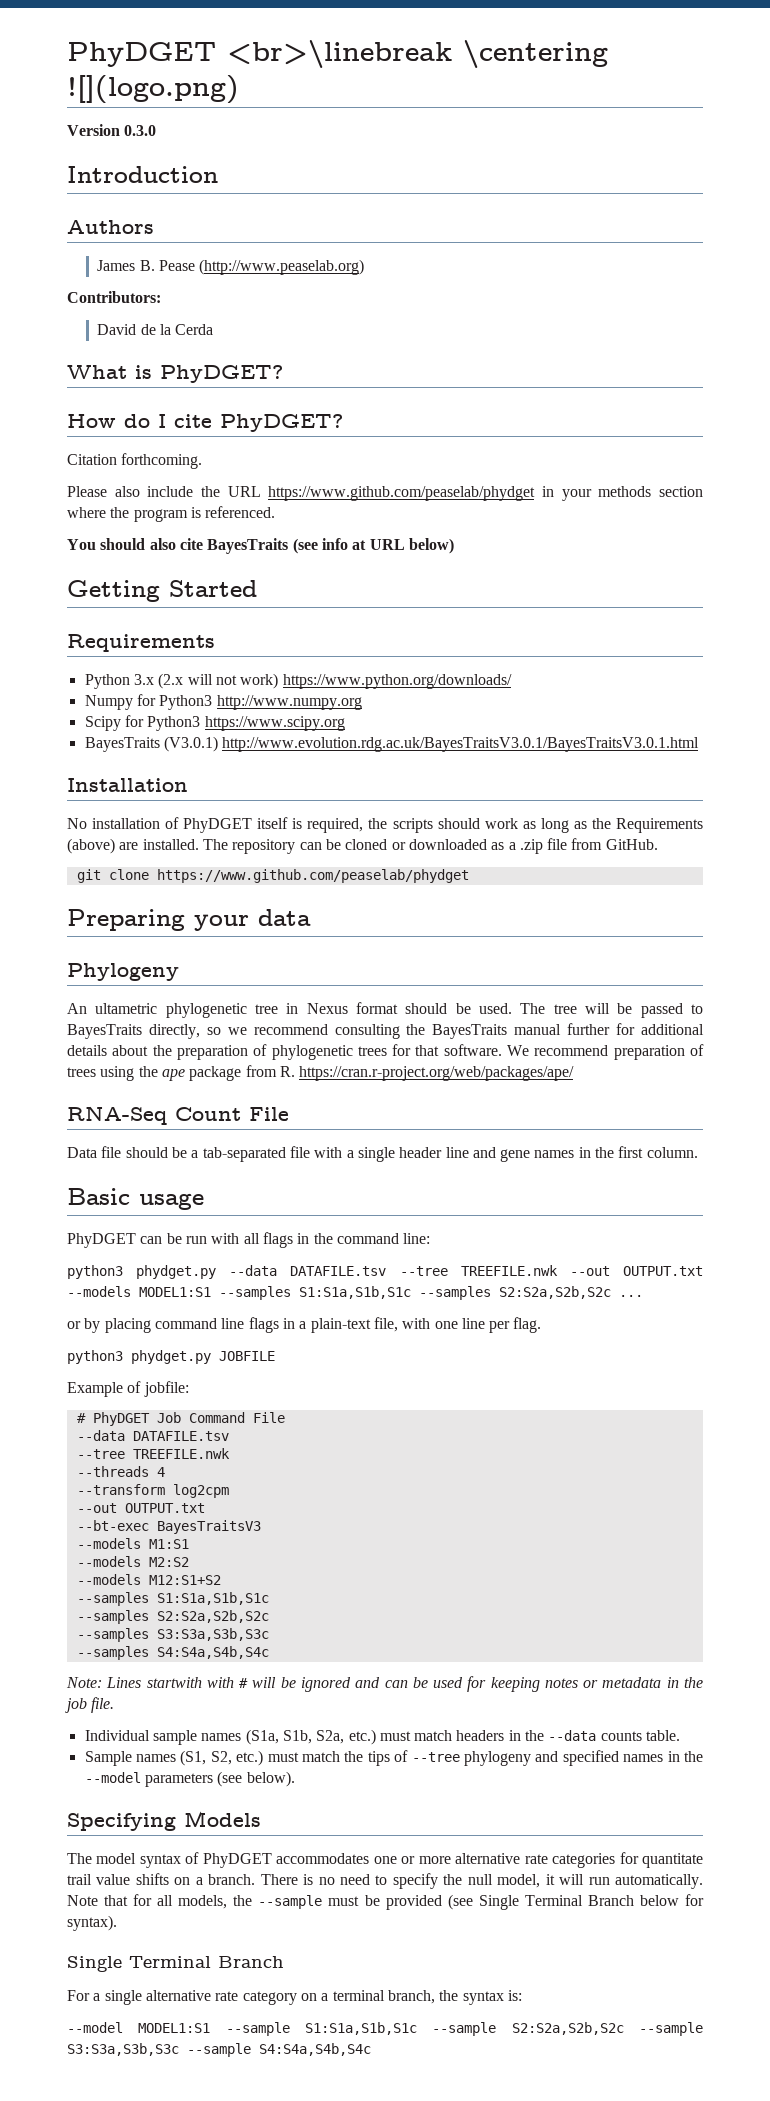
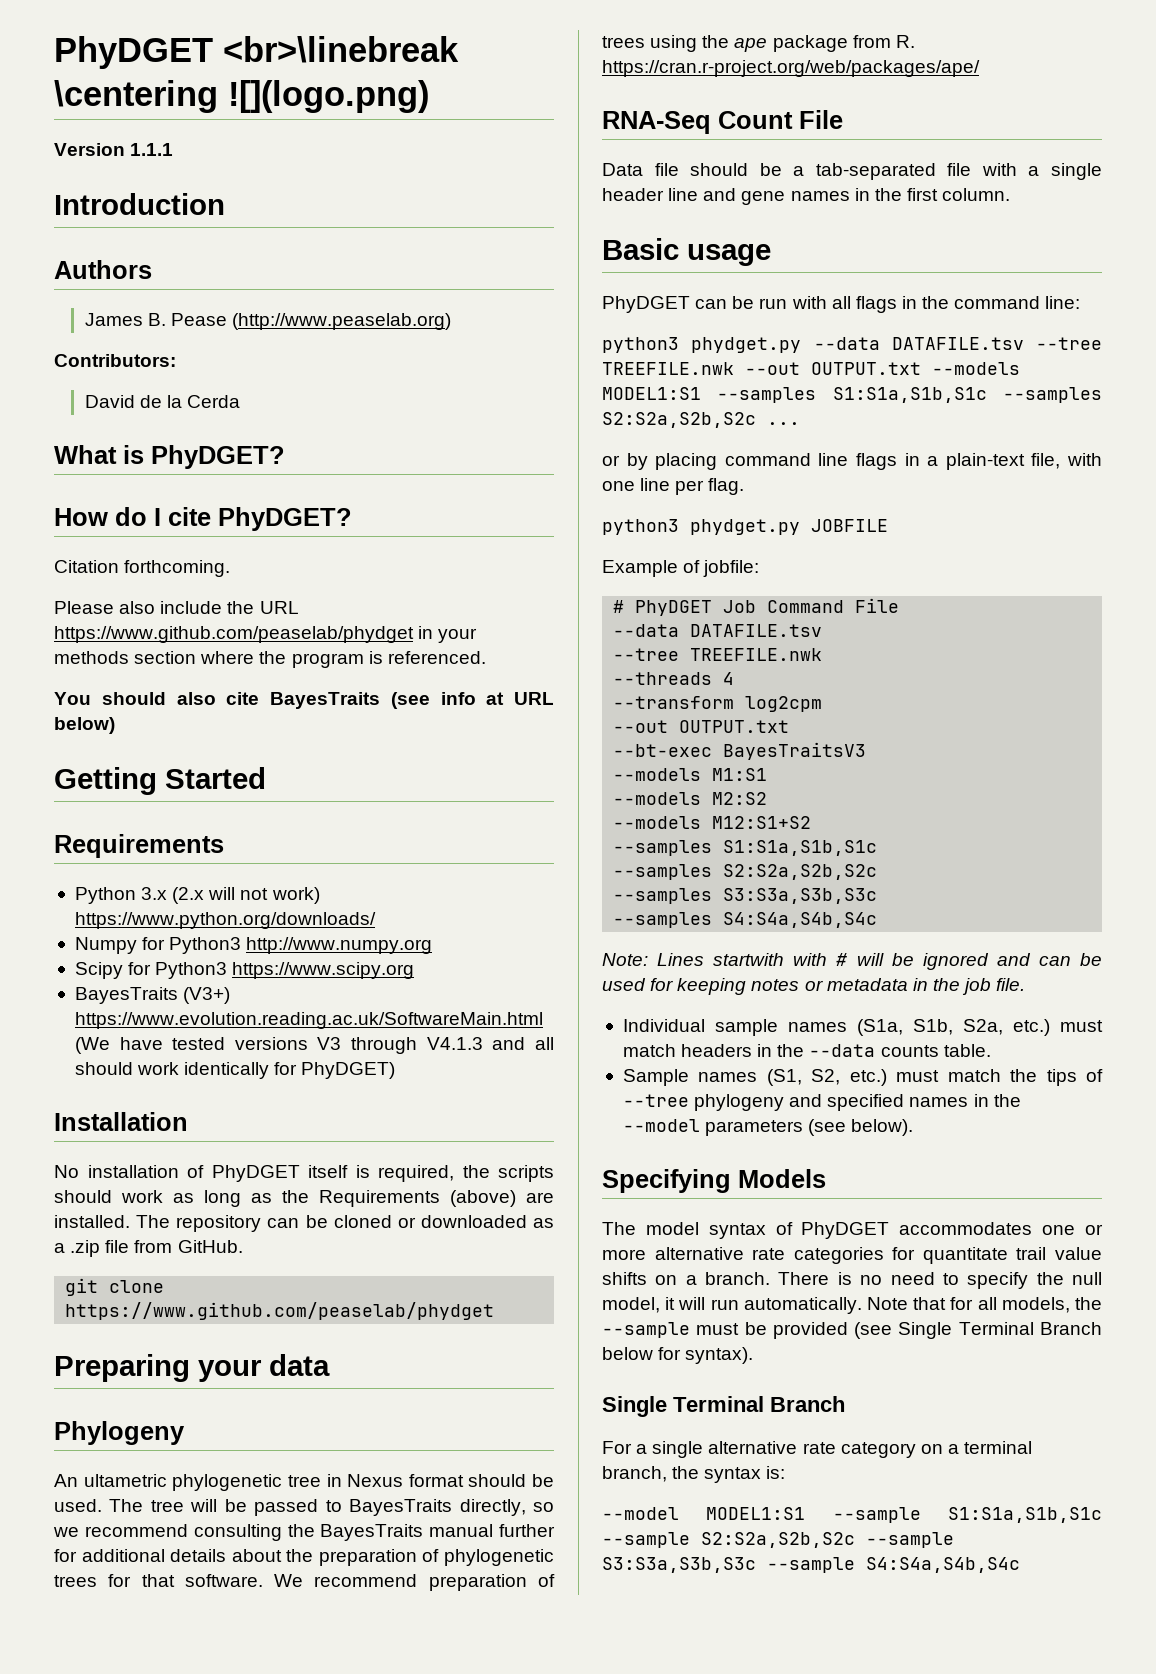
- Version 0.3.0
+ Version 1.1.1
- BayesTraits (V3.0.1) http://www.evolution.rdg.ac.uk/BayesTraitsV3.0.1/BayesTraitsV3.0.1.html
+ BayesTraits (V3+) https://www.evolution.reading.ac.uk/SoftwareMain.html (We have tested versions V3 through V4.1.3 and all should work identically for PhyDGET)

